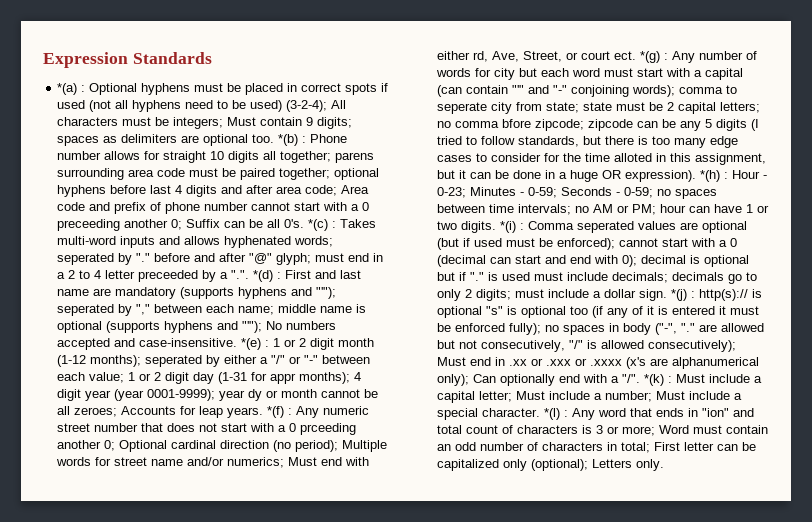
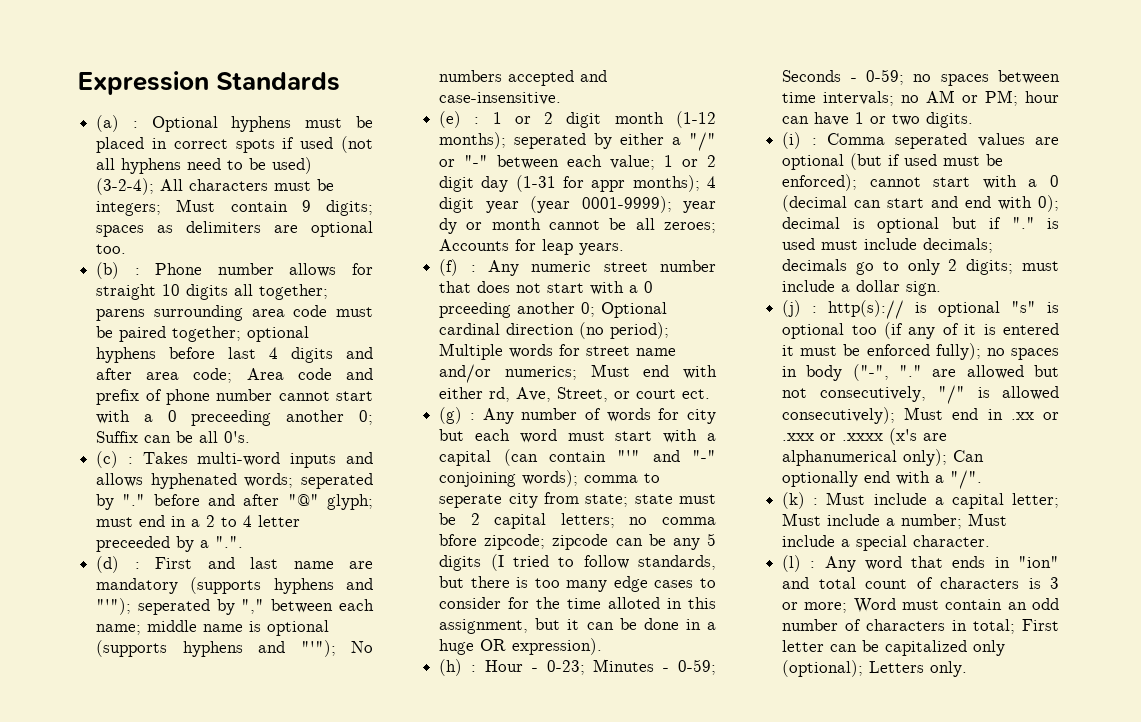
- *(a) :
+ (a) :
- spaces as delimiters are optional too. *(b) :
+ spaces as delimiters are optional too.
+ (b) :
- Suffix can be all 0's. *(c) :
+ Suffix can be all 0's.
+ (c) :
- must end in a 2 to 4 letter preceeded by a ".". *(d) :
+ must end in a 2 to 4 letter preceeded by a ".".
+ (d) :
- No numbers accepted and case-insensitive. *(e) :
+ No numbers accepted and case-insensitive.
+ (e) :
- Accounts for leap years. *(f) :
+ Accounts for leap years.
+ (f) :
- Must end with either rd, Ave, Street, or court ect. *(g) :
+ Must end with either rd, Ave, Street, or court ect.
+ (g) :
- zipcode can be any 5 digits (I tried to follow standards, but there is too many edge cases to consider for the time alloted in this assignment, but it can be done in a huge OR expression). *(h) :
+ zipcode can be any 5 digits (I tried to follow standards, but there is too many edge cases to consider for the time alloted in this assignment, but it can be done in a huge OR expression).
+ (h) :
- hour can have 1 or two digits. *(i) :
+ hour can have 1 or two digits.
+ (i) :
- must include a dollar sign. *(j) :
+ must include a dollar sign.
+ (j) :
- Can optionally end with a "/". *(k) :
+ Can optionally end with a "/".
+ (k) :
- Must include a special character. *(l) :
+ Must include a special character.
+ (l) :

